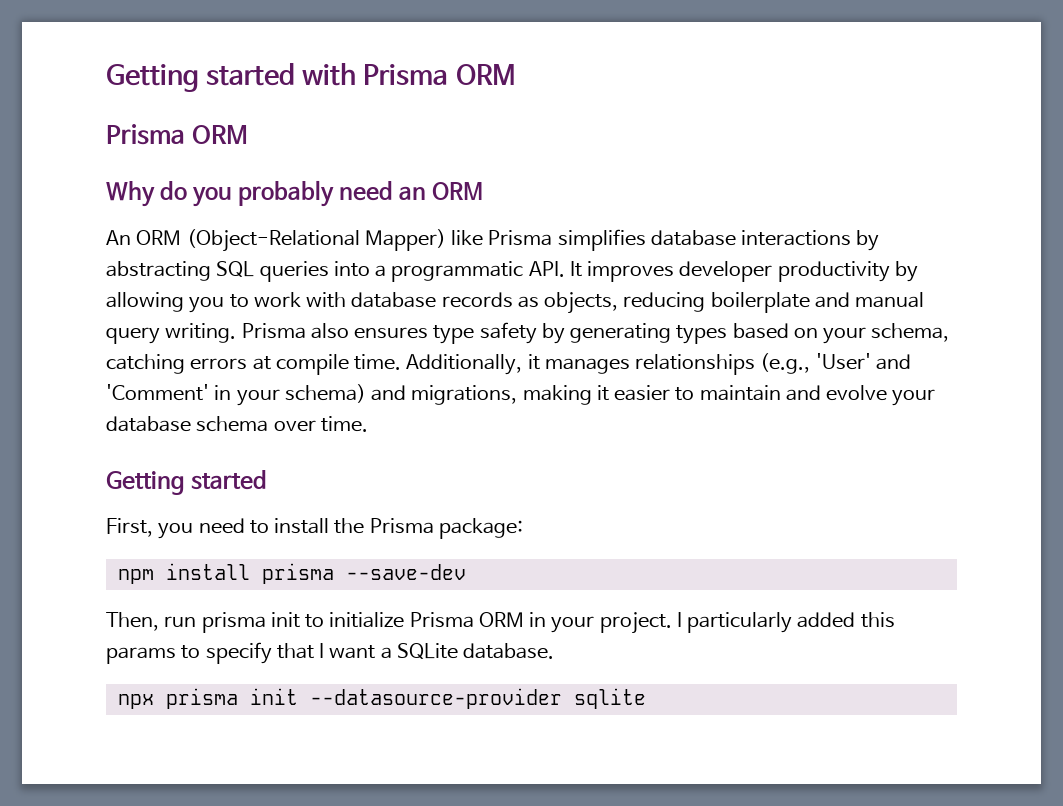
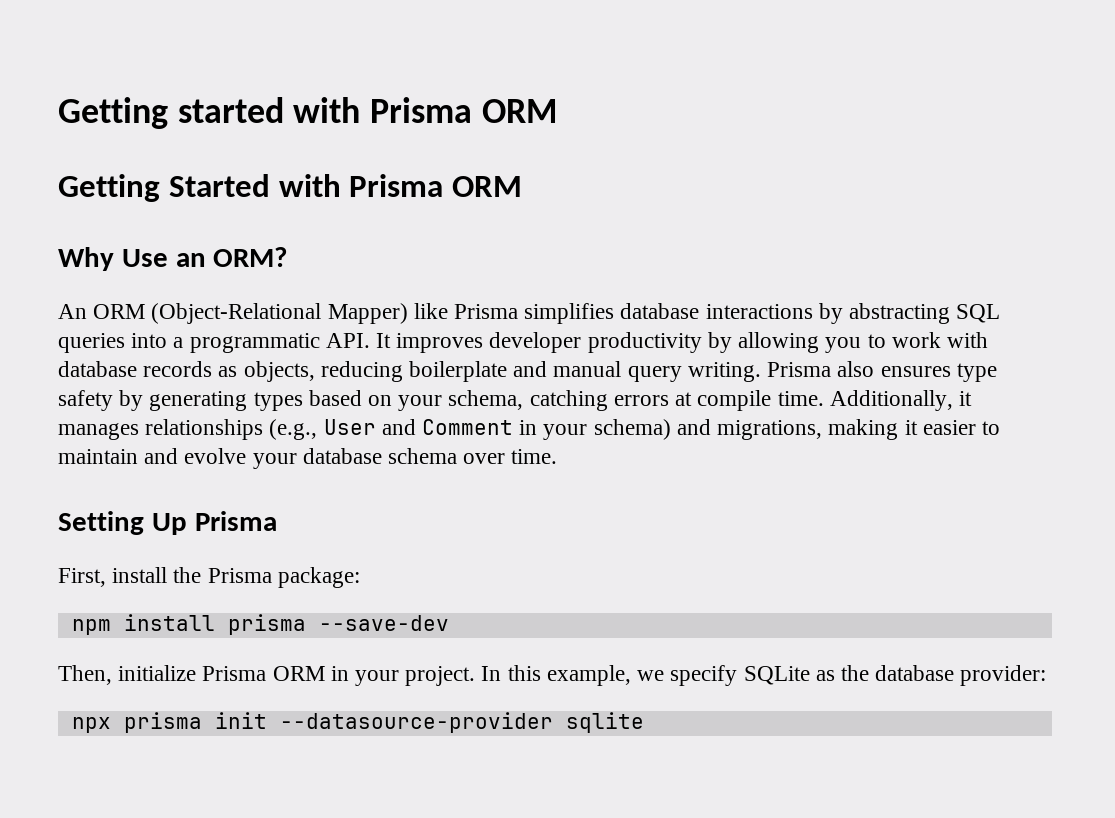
  Getting started with Prisma ORM
- Prisma ORM
+ Getting Started with Prisma ORM
- Why do you probably need an ORM
+ Why Use an ORM?
- Additionally, it manages relationships (e.g., 'User' and 'Comment' in your schema) and migrations, making it easier to maintain and evolve your database schema over time.
- Getting started
- First, you need to install the Prisma package:
+ Additionally, it manages relationships (e.g., User and Comment in your schema) and migrations, making it easier to maintain and evolve your database schema over time.
+ Setting Up Prisma
+ First, install the Prisma package:
- Then, run prisma init to initialize Prisma ORM in your project.
+ Then, initialize Prisma ORM in your project.
- I particularly added this params to specify that I want a SQLite database.
+ In this example, we specify SQLite as the database provider:

